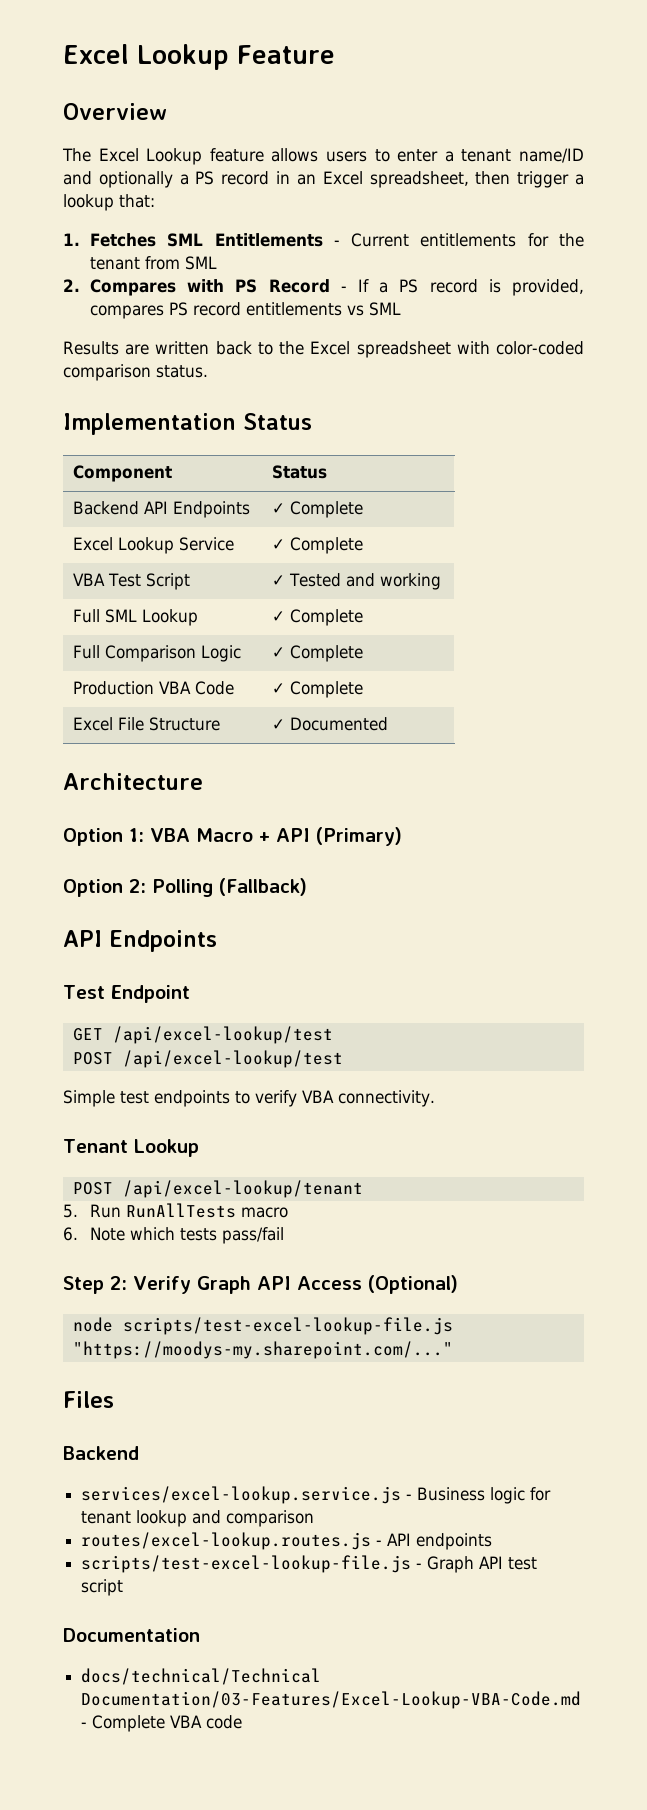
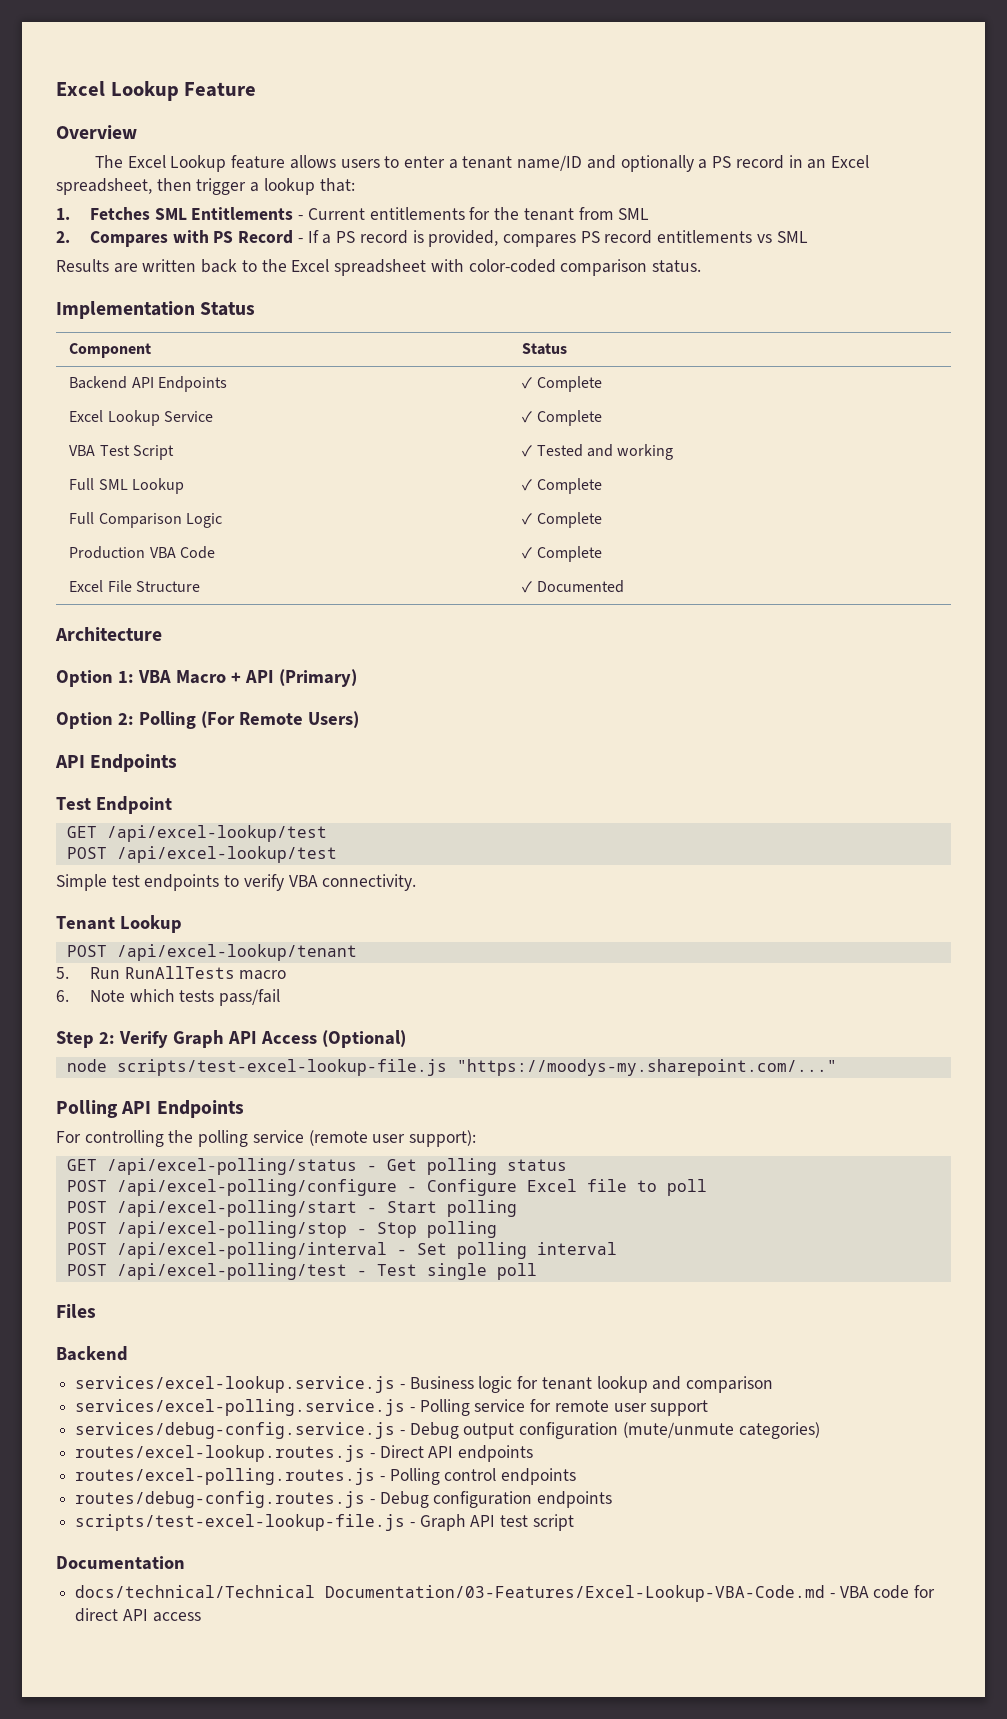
- Option 2: Polling (Fallback)
+ Option 2: Polling (For Remote Users)
+ Polling API Endpoints
+ For controlling the polling service (remote user support):
+ GET /api/excel-polling/status - Get polling status
+ POST /api/excel-polling/configure - Configure Excel file to poll
+ POST /api/excel-polling/start - Start polling
+ POST /api/excel-polling/stop - Stop polling
+ POST /api/excel-polling/interval - Set polling interval
+ POST /api/excel-polling/test - Test single poll
+ services/excel-polling.service.js - Polling service for remote user support
+ services/debug-config.service.js - Debug output configuration (mute/unmute categories)
- routes/excel-lookup.routes.js - API endpoints
+ routes/excel-lookup.routes.js - Direct API endpoints
+ routes/excel-polling.routes.js - Polling control endpoints
+ routes/debug-config.routes.js - Debug configuration endpoints
- docs/technical/Technical Documentation/03-Features/Excel-Lookup-VBA-Code.md - Complete VBA code
+ docs/technical/Technical Documentation/03-Features/Excel-Lookup-VBA-Code.md - VBA code for direct API access

